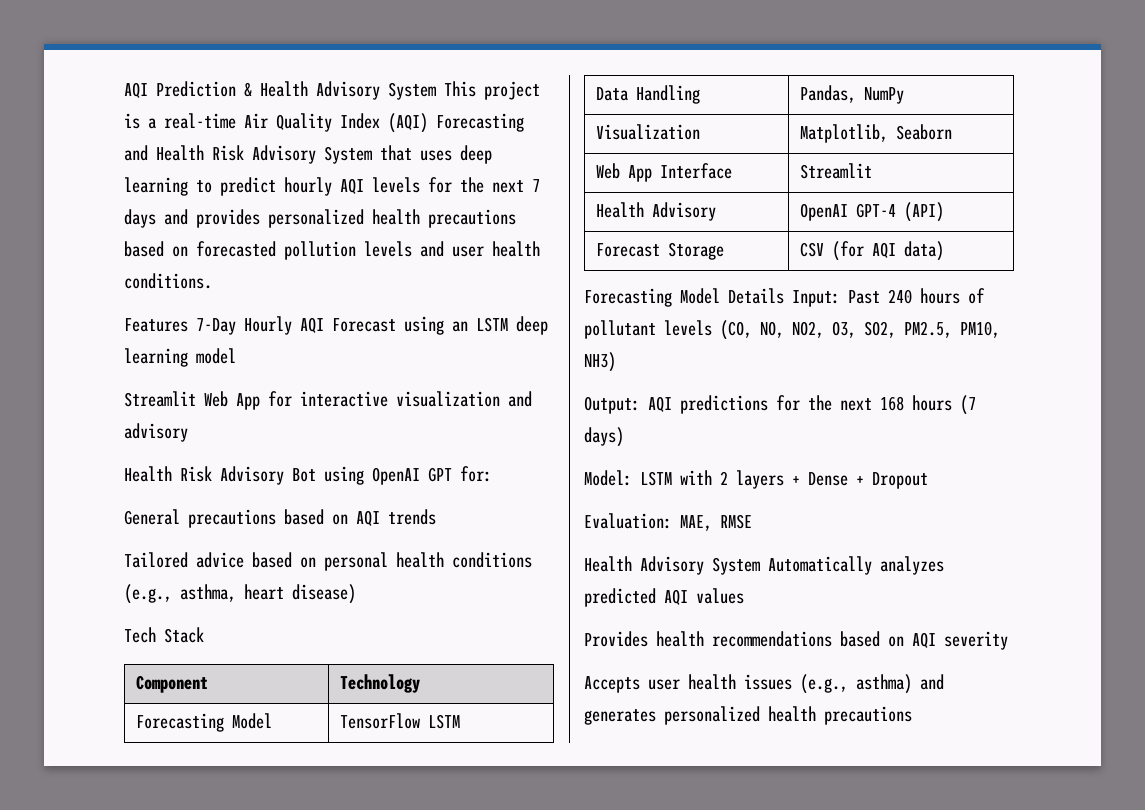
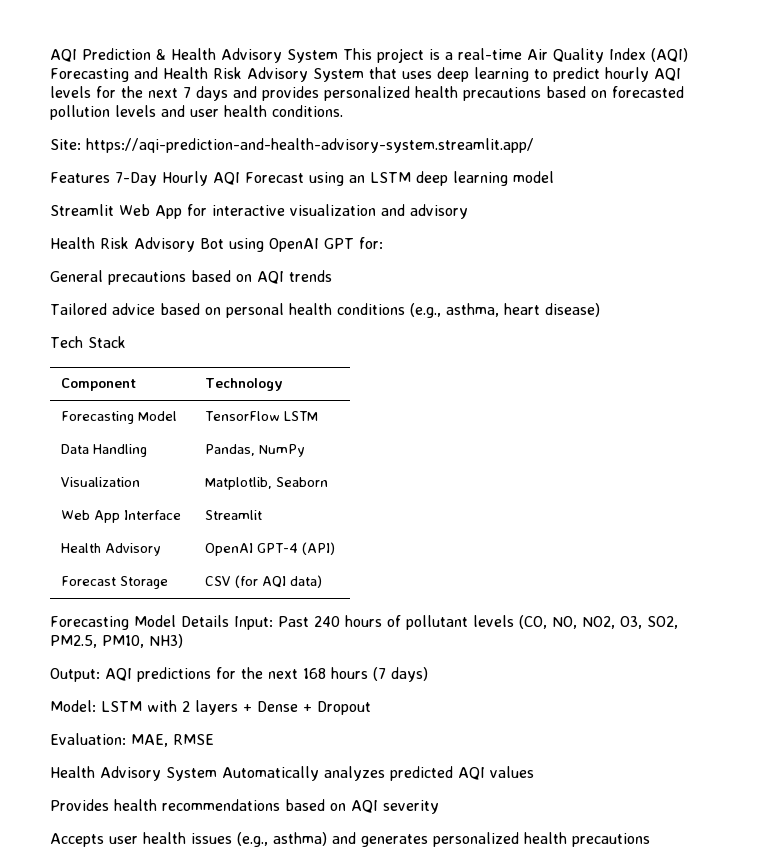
+ Site: https://aqi-prediction-and-health-advisory-system.streamlit.app/

